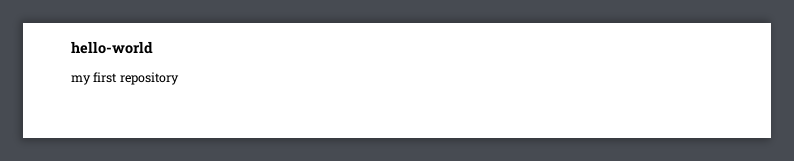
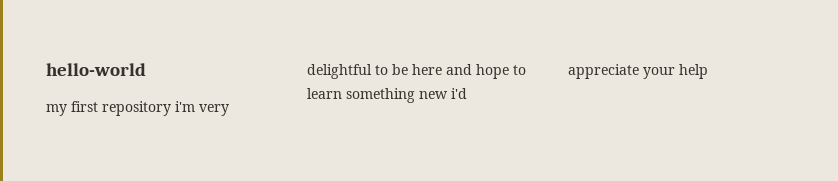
- my first repository
+ my first repository i'm very delightful to be here and hope to learn something new i'd appreciate your help

